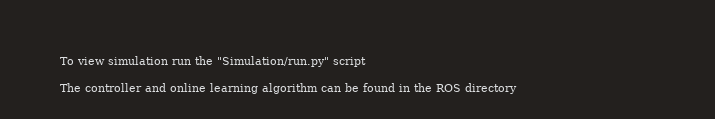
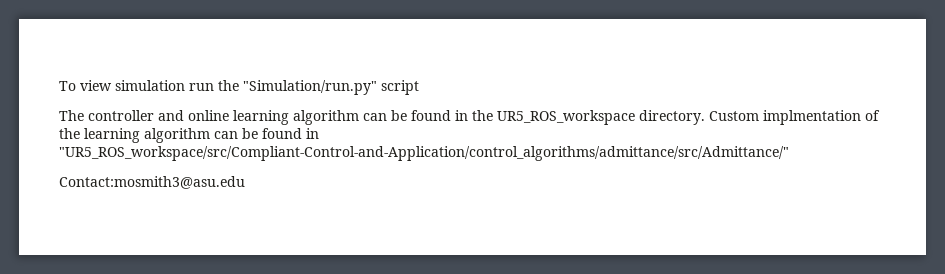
- The controller and online learning algorithm can be found in the ROS directory
+ The controller and online learning algorithm can be found in the UR5_ROS_workspace directory. Custom implmentation of the learning algorithm can be found in "UR5_ROS_workspace/src/Compliant-Control-and-Application/control_algorithms/admittance/src/Admittance/"
+ Contact:mosmith3@asu.edu

